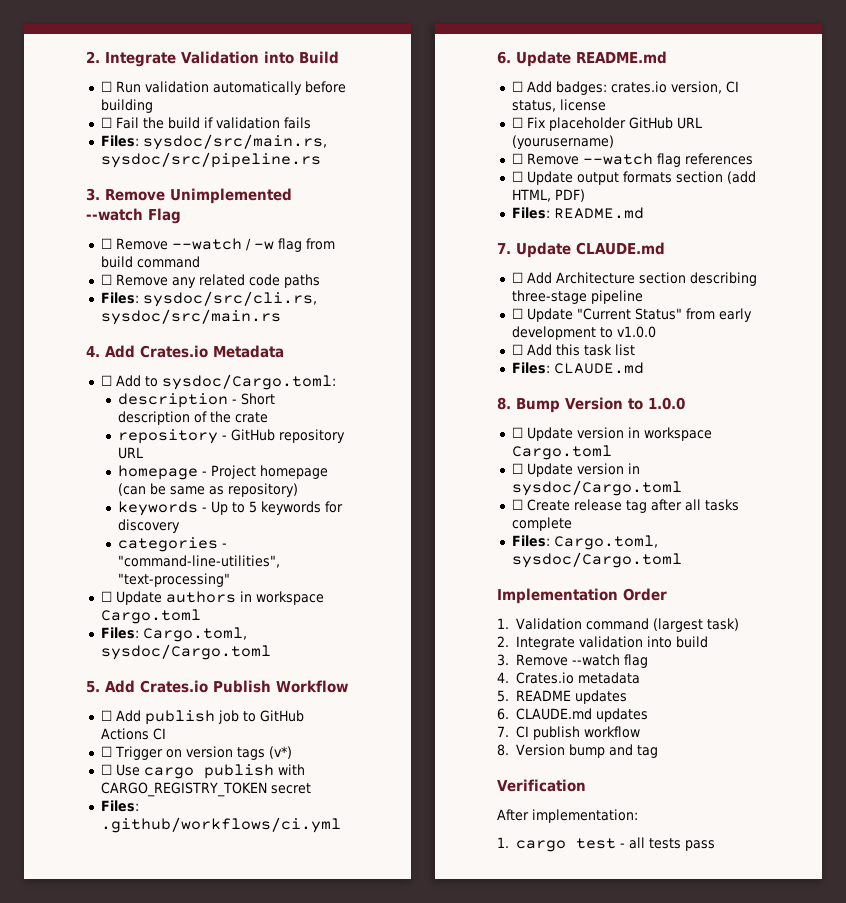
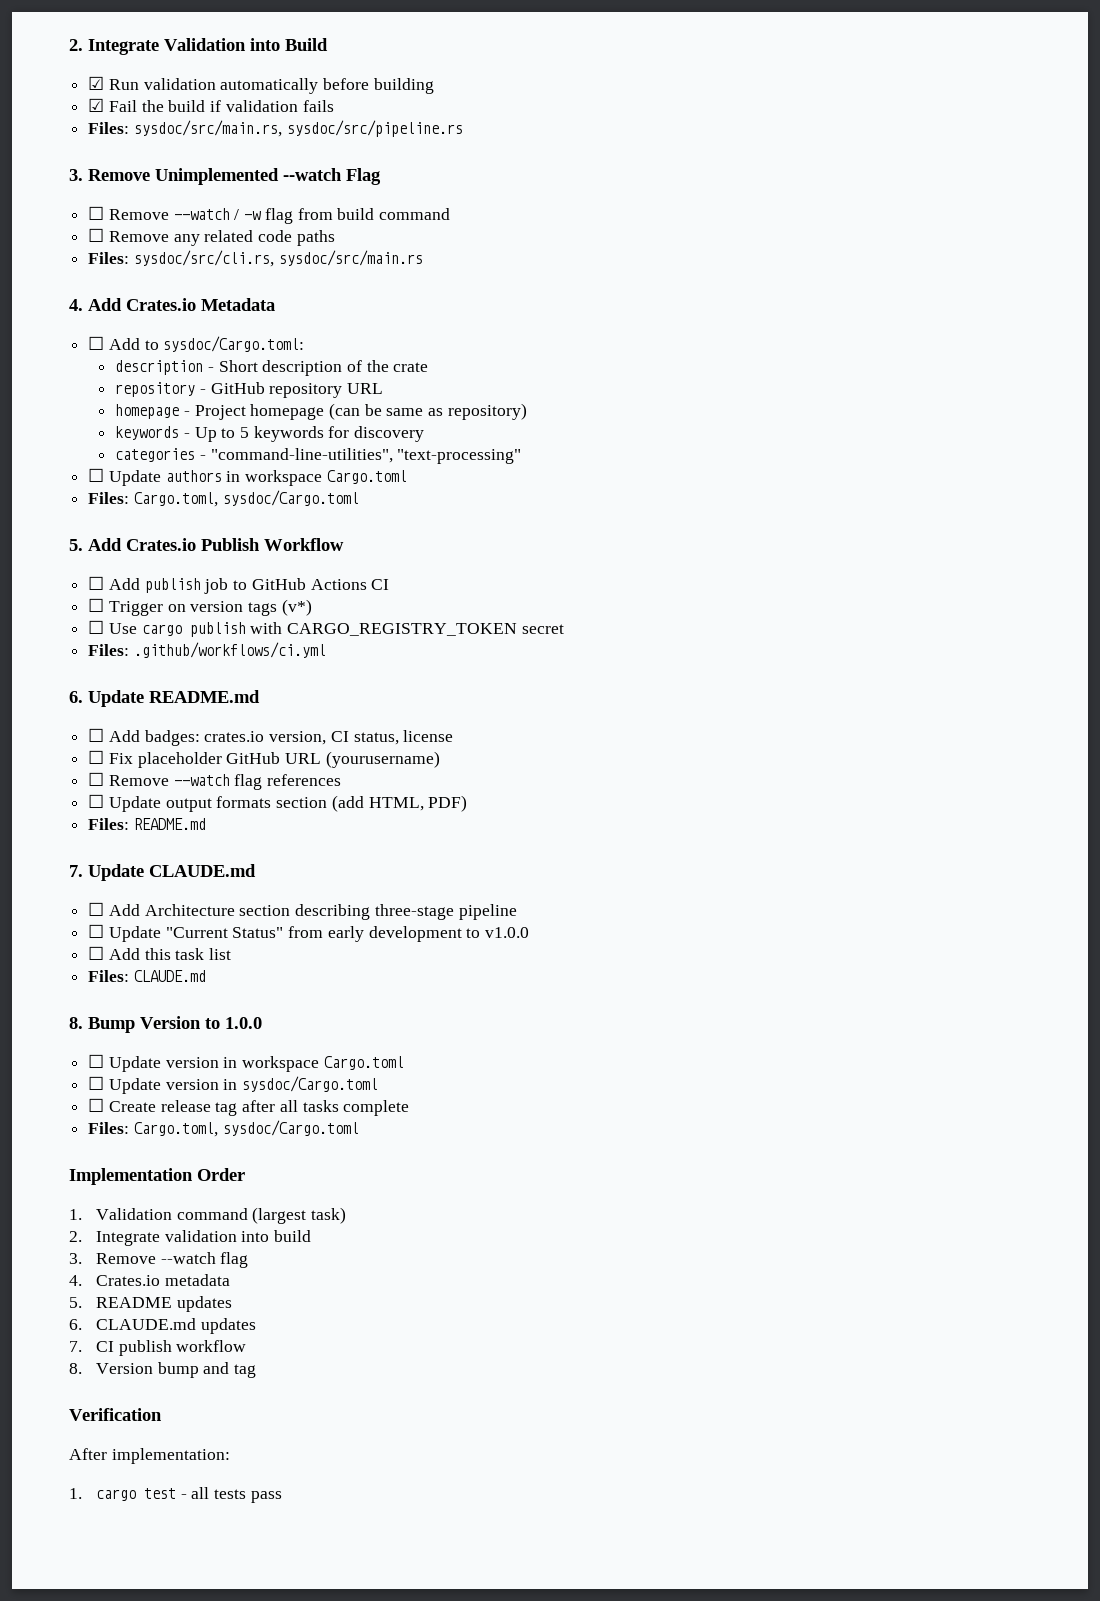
- ☐ Run validation automatically before building
+ ☑ Run validation automatically before building
- ☐ Fail the build if validation fails
+ ☑ Fail the build if validation fails

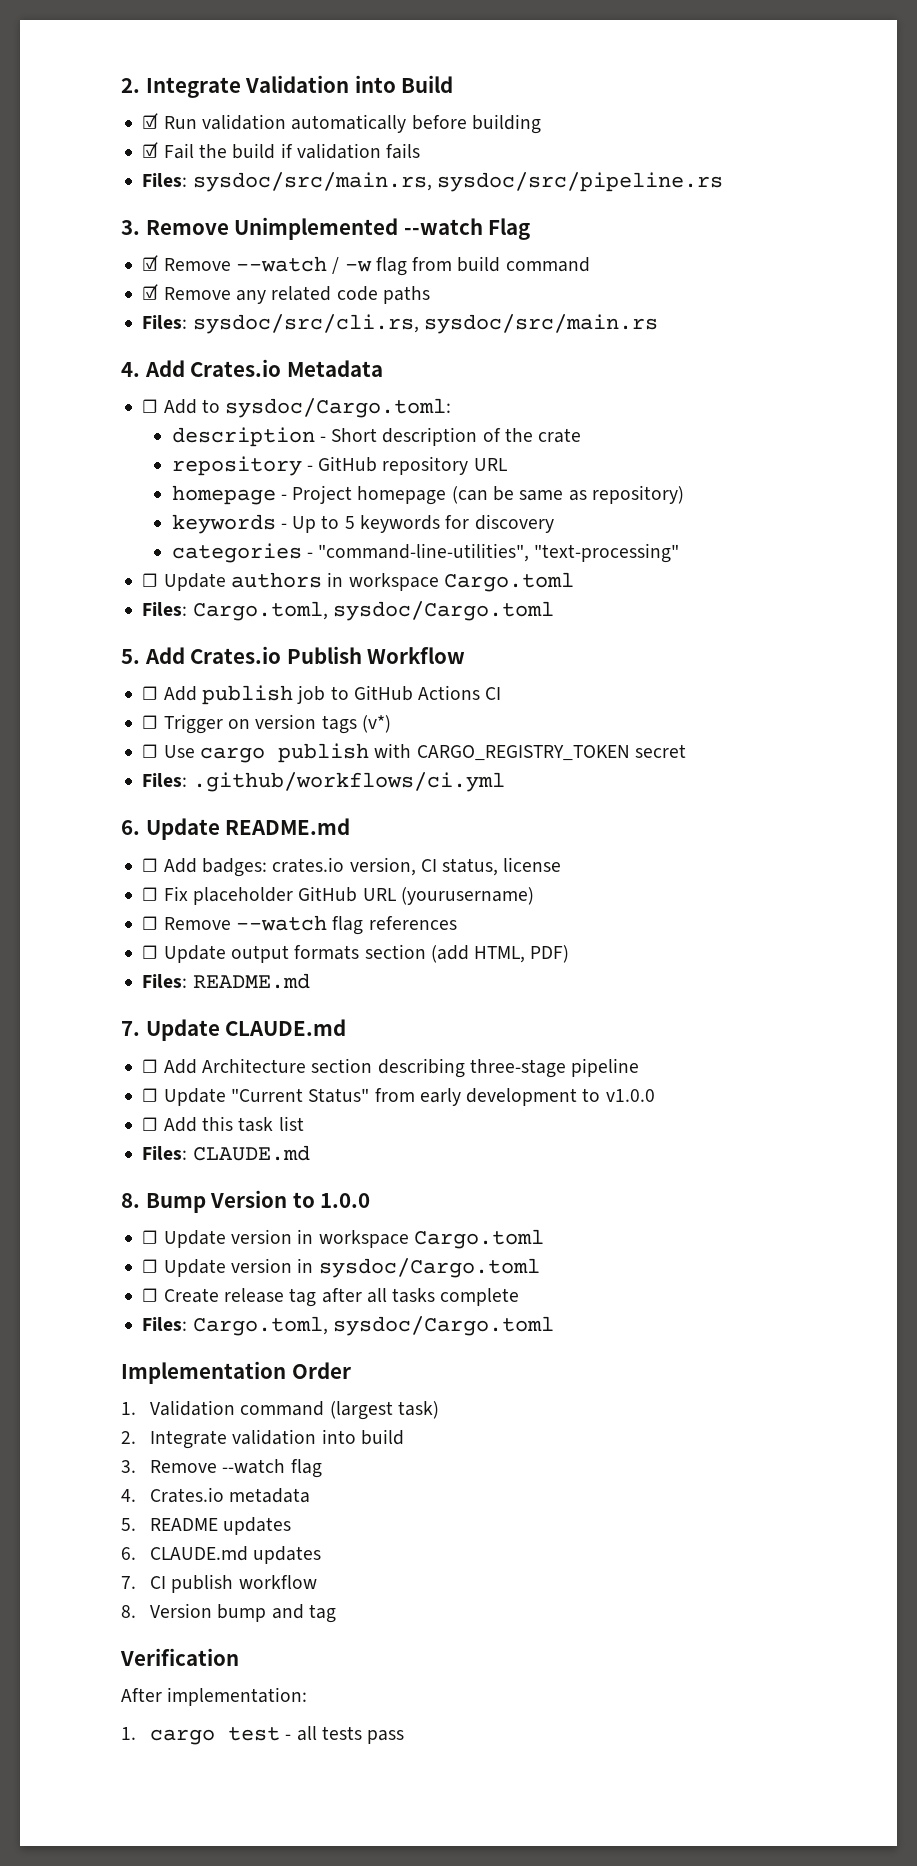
- ☐ Remove --watch / -w flag from build command
+ ☑ Remove --watch / -w flag from build command
- ☐ Remove any related code paths
+ ☑ Remove any related code paths

